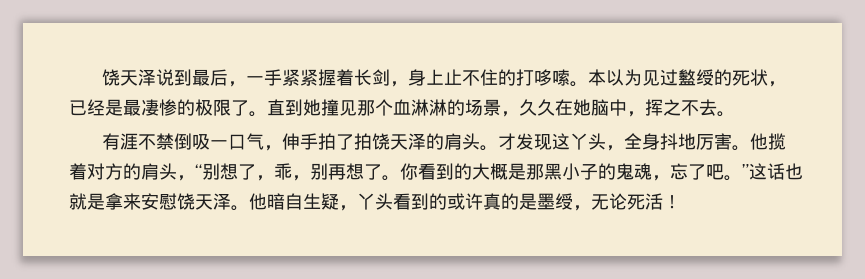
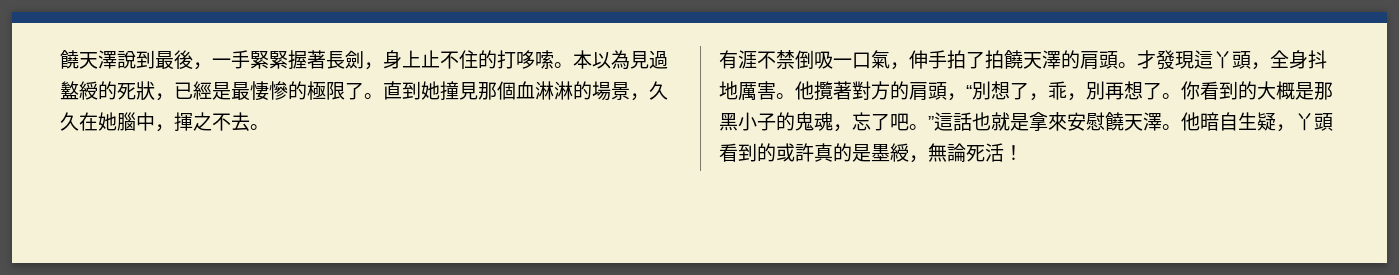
- 饶天泽说到最后，一手紧紧握着长剑，身上止不住的打哆嗦。
+ 饒天澤說到最後，一手緊緊握著長劍，身上止不住的打哆嗦。
- 本以为见过盭绶的死状，已经是最凄惨的极限了。
+ 本以為見過盭綬的死狀，已經是最悽慘的極限了。
- 直到她撞见那个血淋淋的场景，久久在她脑中，挥之不去。
+ 直到她撞見那個血淋淋的場景，久久在她腦中，揮之不去。
- 有涯不禁倒吸一口气，伸手拍了拍饶天泽的肩头。才发现这丫头，全身抖地厉害。他揽着对方的肩头，“别想了，乖，别再想了。
+ 有涯不禁倒吸一口氣，伸手拍了拍饒天澤的肩頭。才發現這丫頭，全身抖地厲害。他攬著對方的肩頭，“別想了，乖，別再想了。
- 你看到的大概是那黑小子的鬼魂，忘了吧。”这话也就是拿来安慰饶天泽。
+ 你看到的大概是那黑小子的鬼魂，忘了吧。”這話也就是拿來安慰饒天澤。
- 他暗自生疑，丫头看到的或许真的是墨绶，无论死活！
+ 他暗自生疑，丫頭看到的或許真的是墨綬，無論死活！

